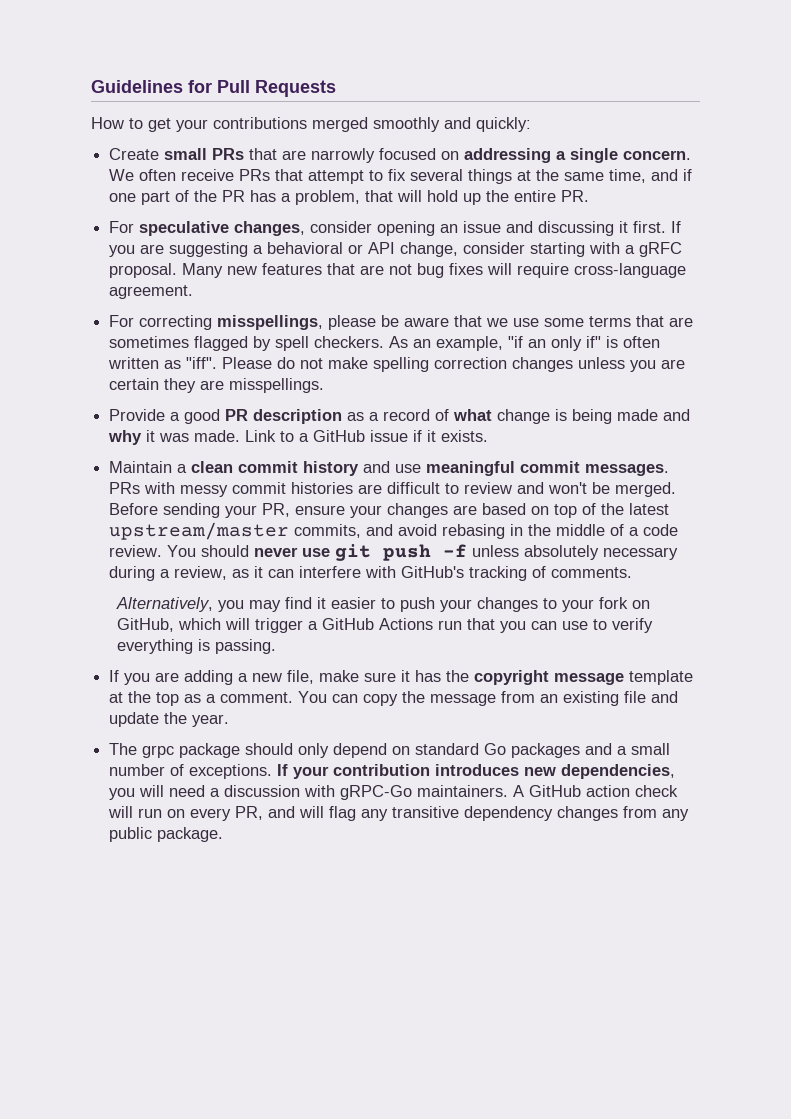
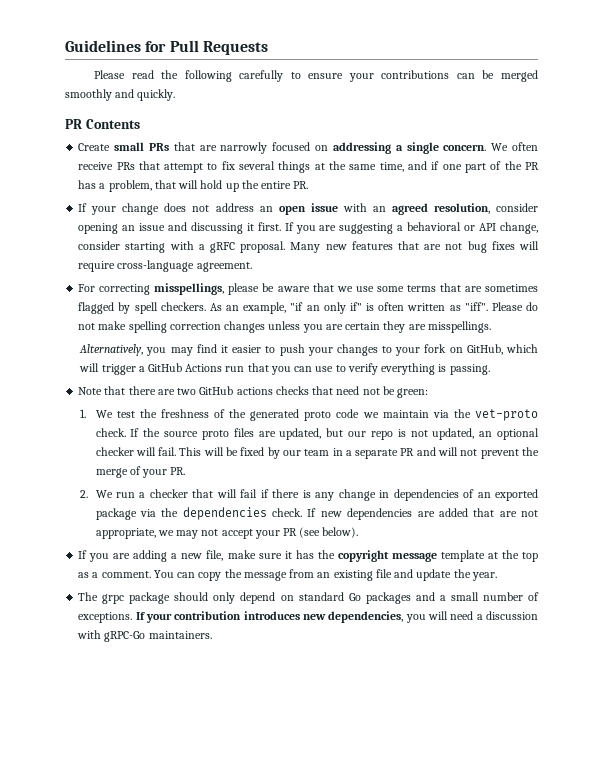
- How to get your contributions merged smoothly and quickly:
+ Please read the following carefully to ensure your contributions can be merged smoothly and quickly.
+ PR Contents
- For speculative changes, consider opening an issue and discussing it first.
+ If your change does not address an open issue with an agreed resolution, consider opening an issue and discussing it first.
- Provide a good PR description as a record of what change is being made and why it was made. Link to a GitHub issue if it exists.
- Maintain a clean commit history and use meaningful commit messages. PRs with messy commit histories are difficult to review and won't be merged. Before sending your PR, ensure your changes are based on top of the latest upstream/master commits, and avoid rebasing in the middle of a code review. You should never use git push -f unless absolutely necessary during a review, as it can interfere with GitHub's tracking of comments.
+ Note that there are two GitHub actions checks that need not be green:
+ 1. We test the freshness of the generated proto code we maintain via the vet-proto check. If the source proto files are updated, but our repo is not updated, an optional checker will fail. This will be fixed by our team in a separate PR and will not prevent the merge of your PR.
+ 2. We run a checker that will fail if there is any change in dependencies of an exported package via the dependencies check. If new dependencies are added that are not appropriate, we may not accept your PR (see below).
- A GitHub action check will run on every PR, and will flag any transitive dependency changes from any public package.

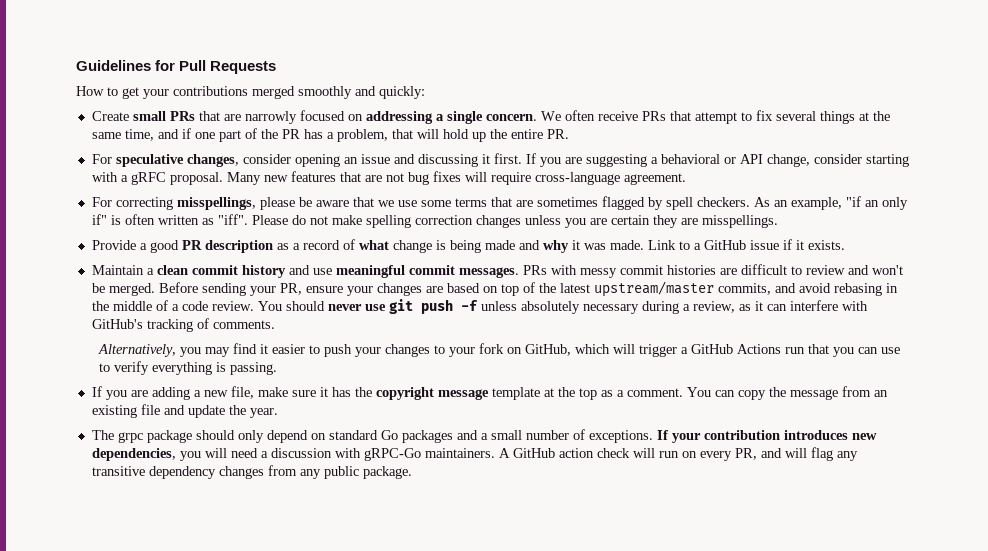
- Please read the following carefully to ensure your contributions can be merged smoothly and quickly.
- PR Contents
+ How to get your contributions merged smoothly and quickly:
- If your change does not address an open issue with an agreed resolution, consider opening an issue and discussing it first.
+ For speculative changes, consider opening an issue and discussing it first.
+ Provide a good PR description as a record of what change is being made and why it was made. Link to a GitHub issue if it exists.
+ Maintain a clean commit history and use meaningful commit messages. PRs with messy commit histories are difficult to review and won't be merged. Before sending your PR, ensure your changes are based on top of the latest upstream/master commits, and avoid rebasing in the middle of a code review. You should never use git push -f unless absolutely necessary during a review, as it can interfere with GitHub's tracking of comments.
- Note that there are two GitHub actions checks that need not be green:
- 1. We test the freshness of the generated proto code we maintain via the vet-proto check. If the source proto files are updated, but our repo is not updated, an optional checker will fail. This will be fixed by our team in a separate PR and will not prevent the merge of your PR.
- 2. We run a checker that will fail if there is any change in dependencies of an exported package via the dependencies check. If new dependencies are added that are not appropriate, we may not accept your PR (see below).
+ A GitHub action check will run on every PR, and will flag any transitive dependency changes from any public package.

